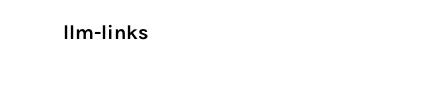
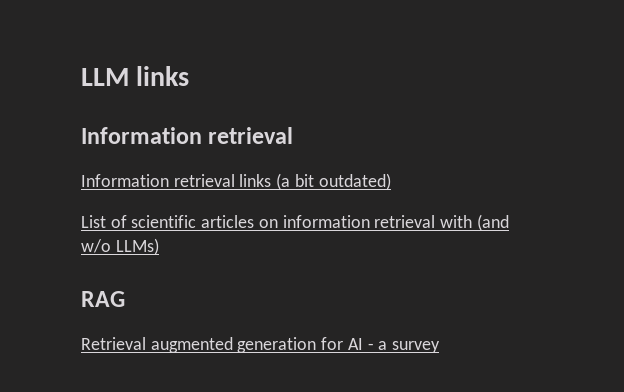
- llm-links
+ LLM links
+ Information retrieval
+ Information retrieval links (a bit outdated)
+ List of scientific articles on information retrieval with (and w/o LLMs)
+ RAG
+ Retrieval augmented generation for AI - a survey

